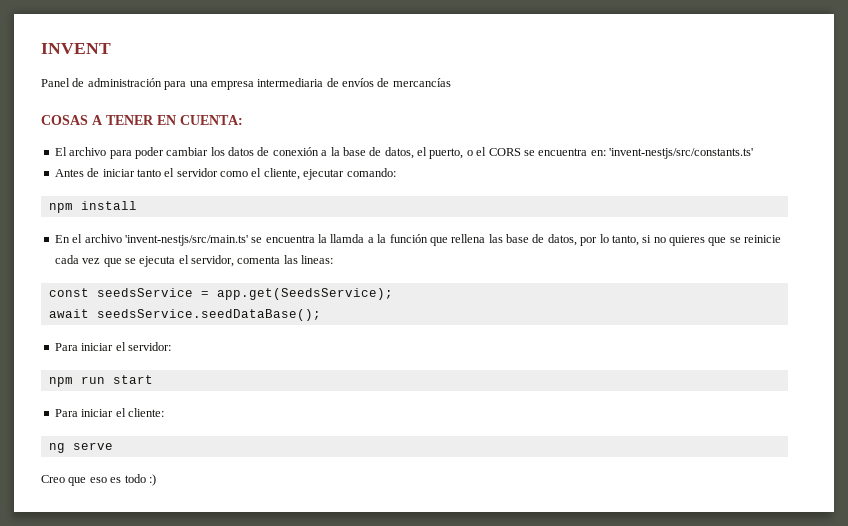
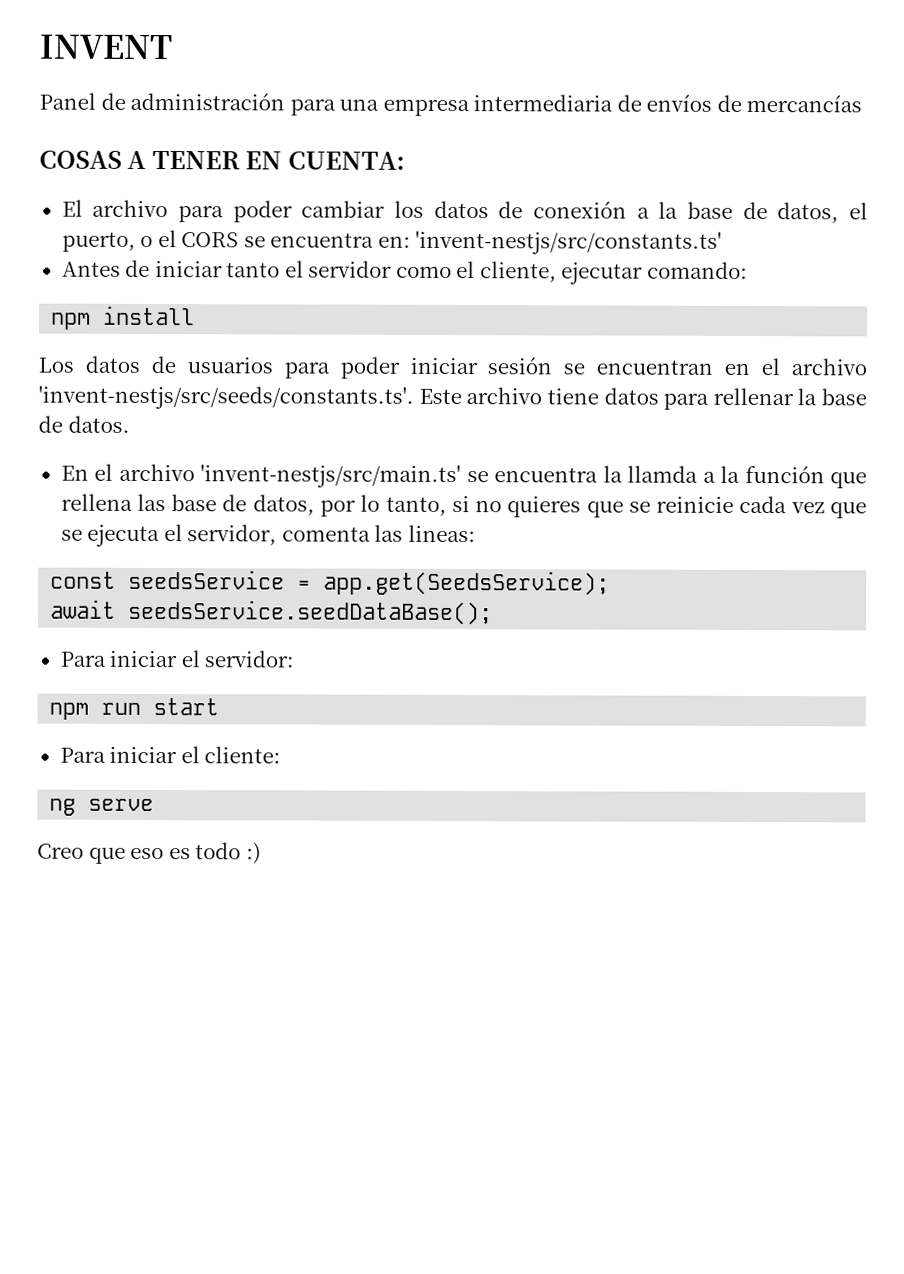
+ Los datos de usuarios para poder iniciar sesión se encuentran en el archivo 'invent-nestjs/src/seeds/constants.ts'. Este archivo tiene datos para rellenar la base de datos.

